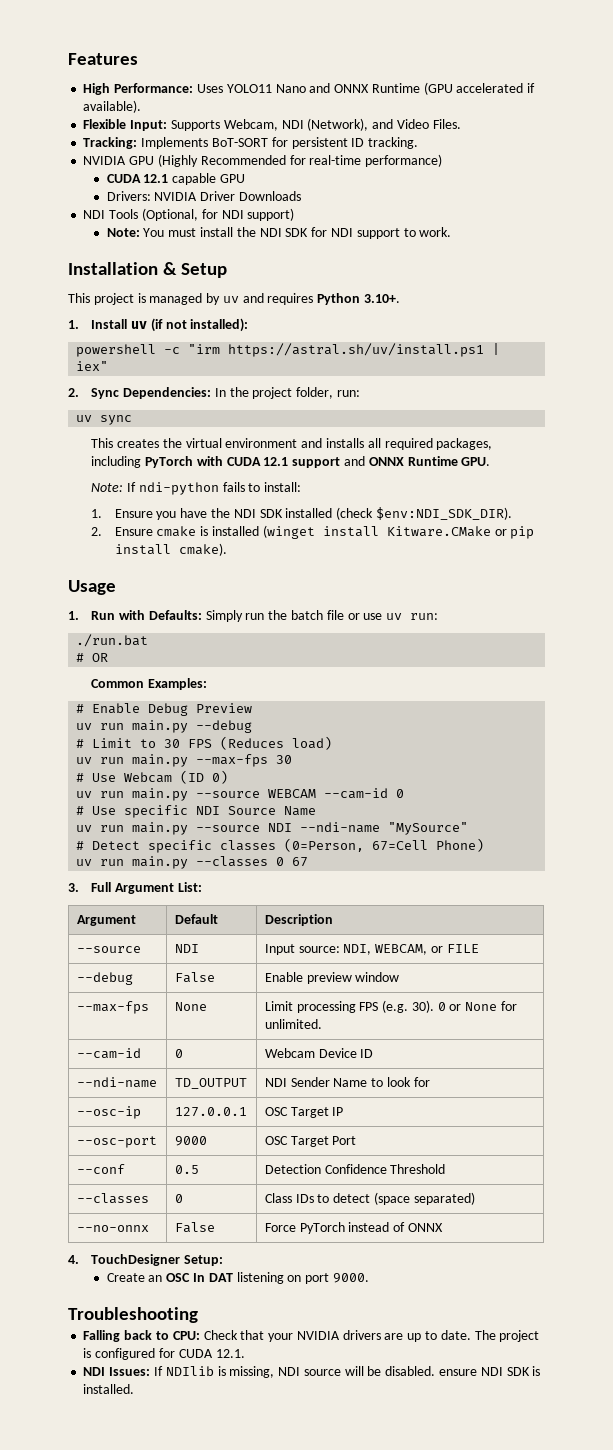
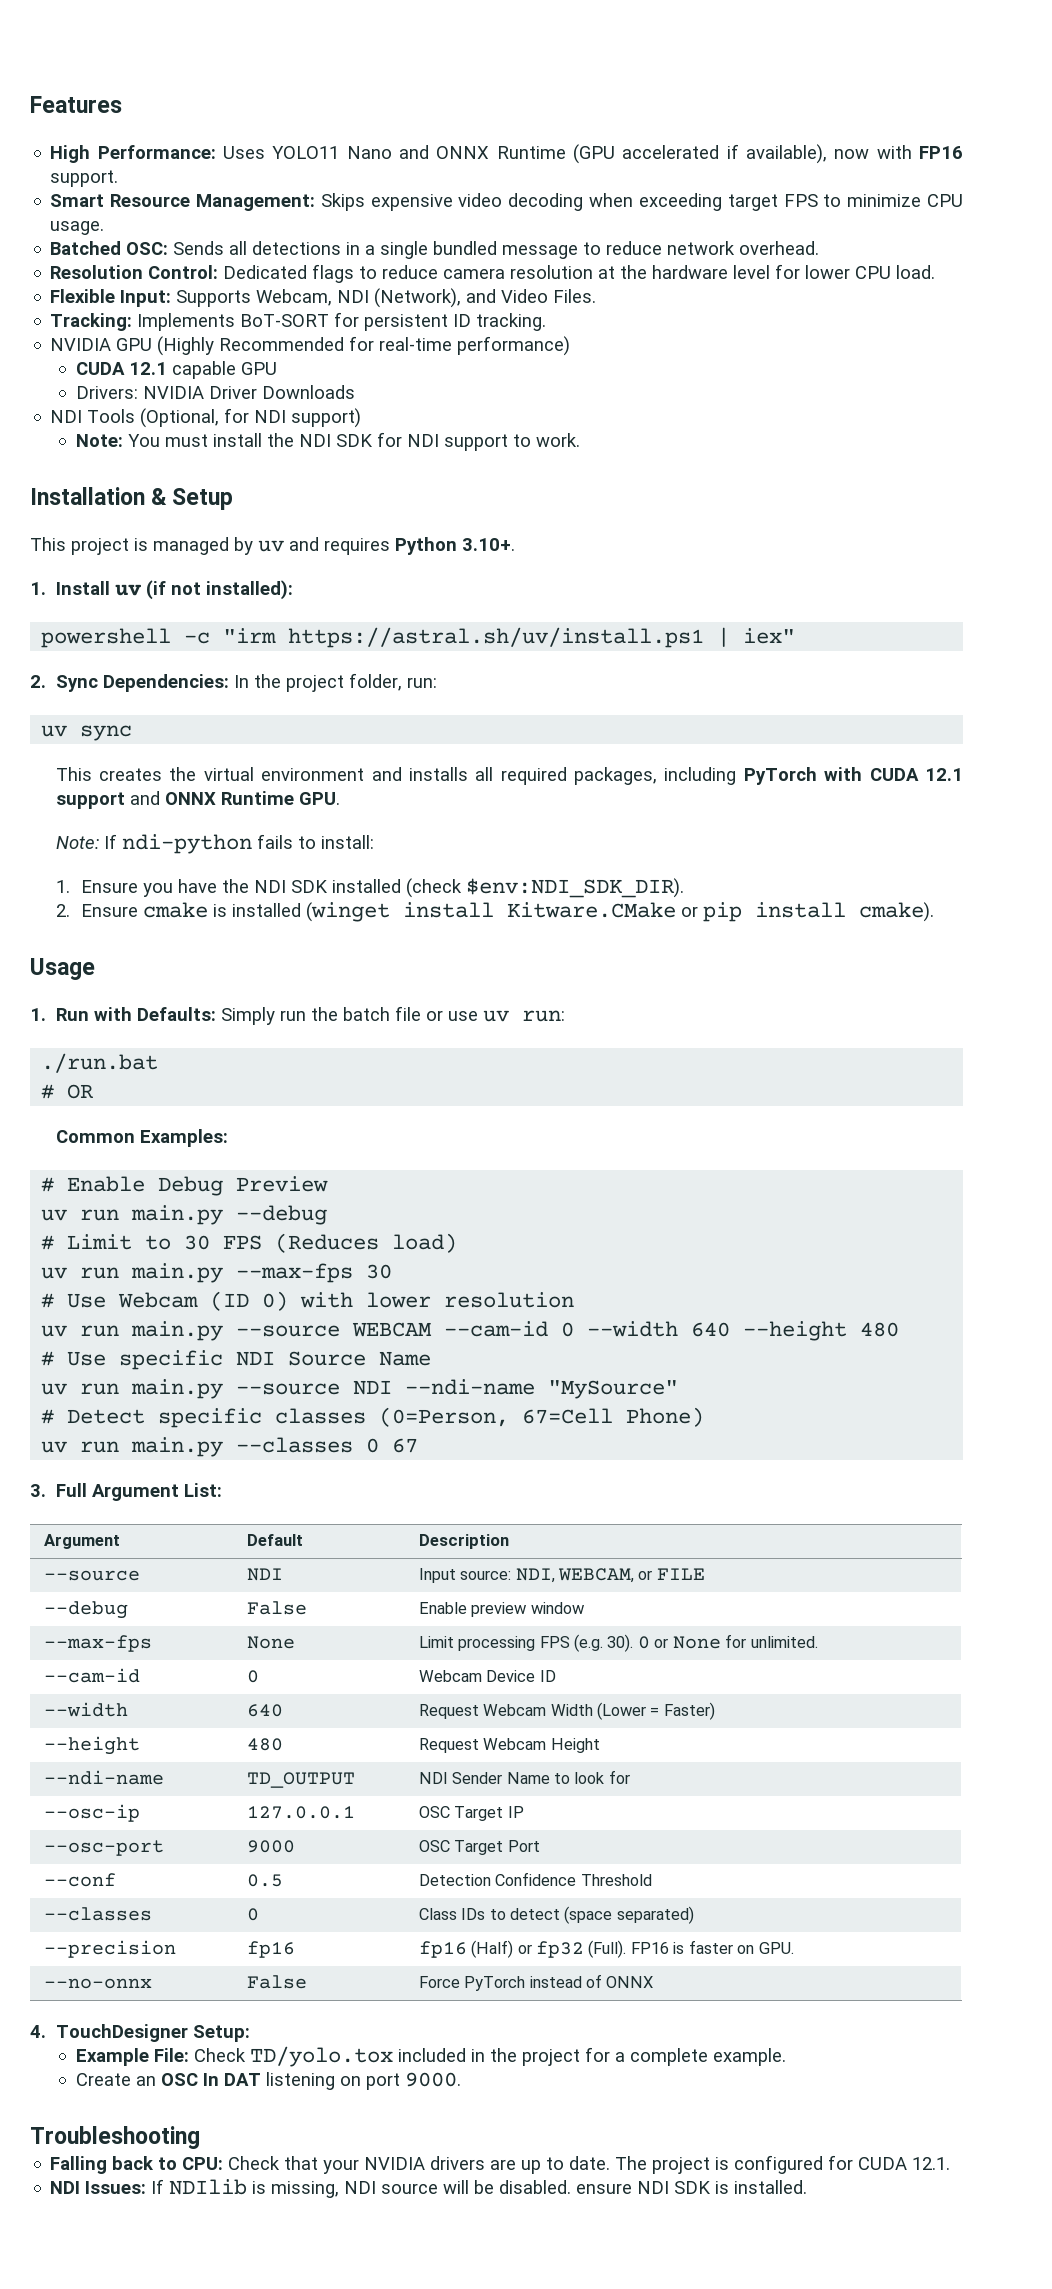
- High Performance: Uses YOLO11 Nano and ONNX Runtime (GPU accelerated if available).
+ High Performance: Uses YOLO11 Nano and ONNX Runtime (GPU accelerated if available), now with FP16 support.
+ Smart Resource Management: Skips expensive video decoding when exceeding target FPS to minimize CPU usage.
+ Batched OSC: Sends all detections in a single bundled message to reduce network overhead.
+ Resolution Control: Dedicated flags to reduce camera resolution at the hardware level for lower CPU load.
- # Use Webcam (ID 0)
+ # Use Webcam (ID 0) with lower resolution
- uv run main.py --source WEBCAM --cam-id 0
+ uv run main.py --source WEBCAM --cam-id 0 --width 640 --height 480
+ --width | 640 | Request Webcam Width (Lower = Faster)
+ --height | 480 | Request Webcam Height
+ --precision | fp16 | fp16 (Half) or fp32 (Full). FP16 is faster on GPU.
+ Example File: Check TD/yolo.tox included in the project for a complete example.

